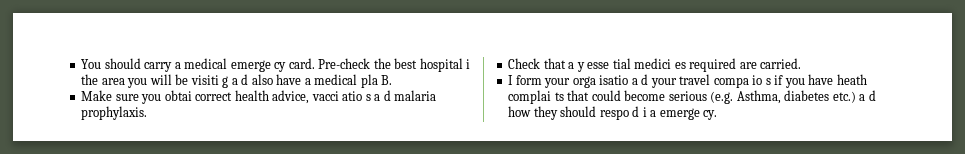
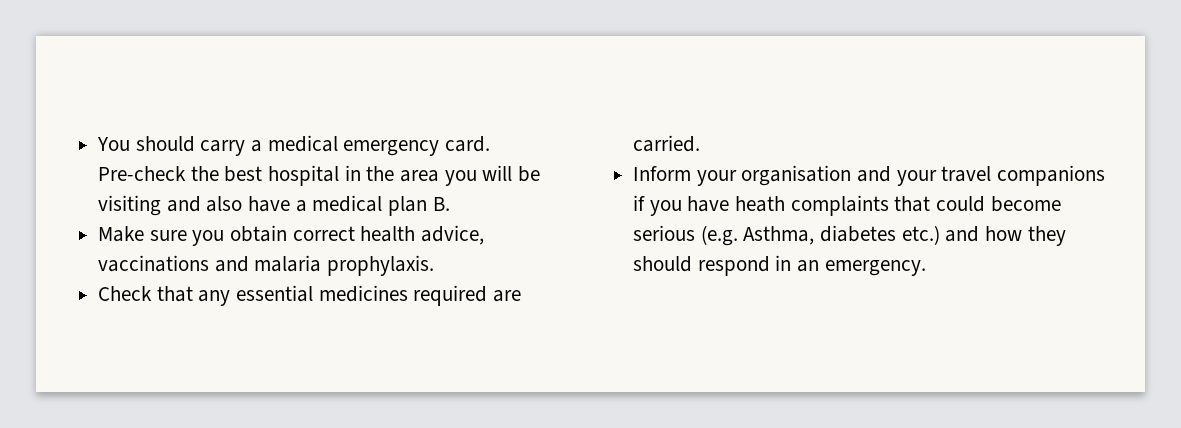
- You should carry a medical emerge cy card.
+ You should carry a medical emergency card.
- Pre-check the best hospital i the area you will be visiti g a d also have a medical pla B.
+ Pre-check the best hospital in the area you will be visiting and also have a medical plan B.
- Make sure you obtai correct health advice, vacci atio s a d malaria prophylaxis.
+ Make sure you obtain correct health advice, vaccinations and malaria prophylaxis.
- Check that a y esse tial medici es required are carried.
- I form your orga isatio a d your travel compa io s if you have heath complai ts that could become serious (e.g. Asthma, diabetes etc.) a d how they should respo d i a emerge cy.
+ Check that any essential medicines required are carried.
+ Inform your organisation and your travel companions if you have heath complaints that could become serious (e.g. Asthma, diabetes etc.) and how they should respond in an emergency.

